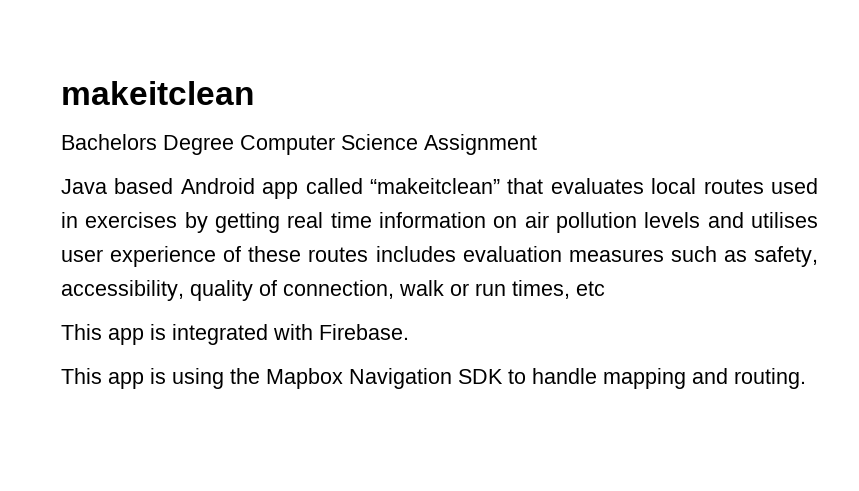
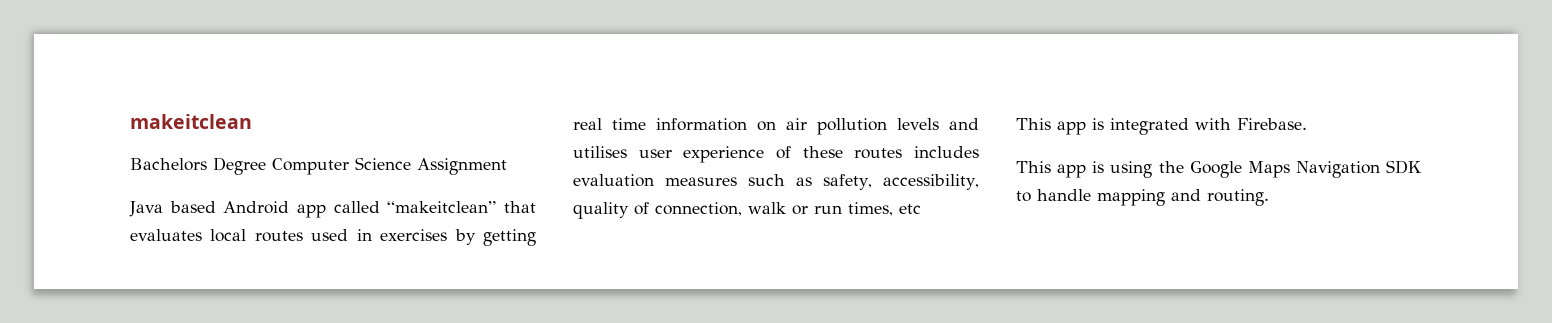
- This app is using the Mapbox Navigation SDK to handle mapping and routing.
+ This app is using the Google Maps Navigation SDK to handle mapping and routing.

